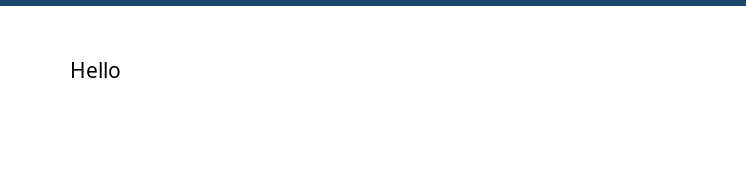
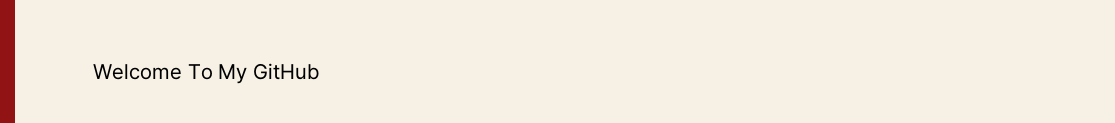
- Hello
+ Welcome To My GitHub

